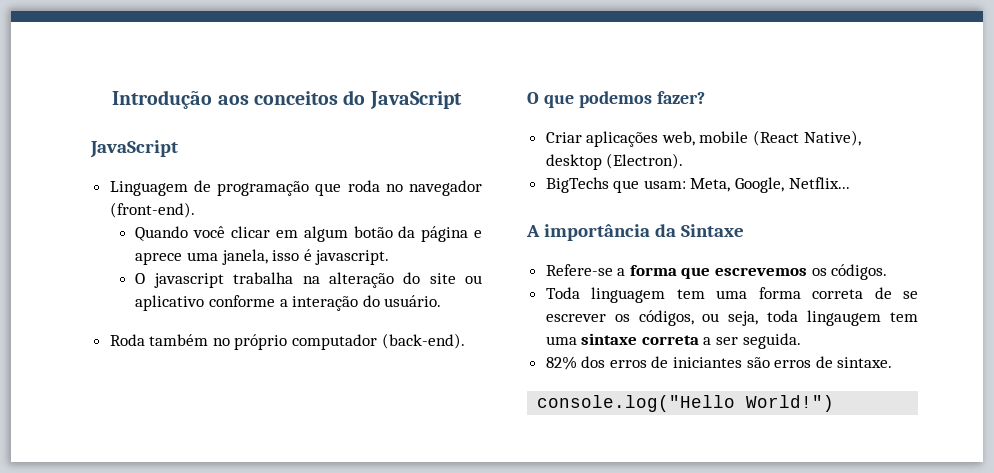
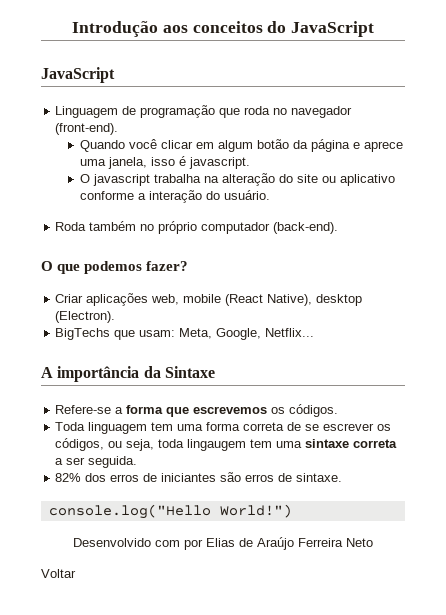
+ Desenvolvido com por Elias de Araújo Ferreira Neto
+ Voltar

